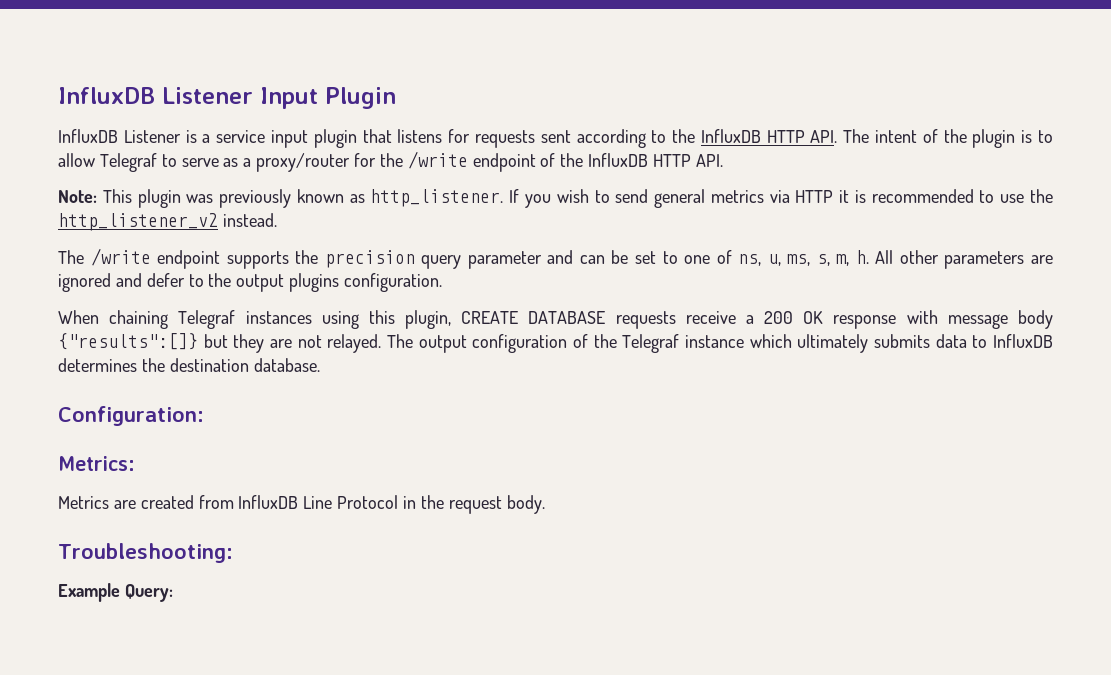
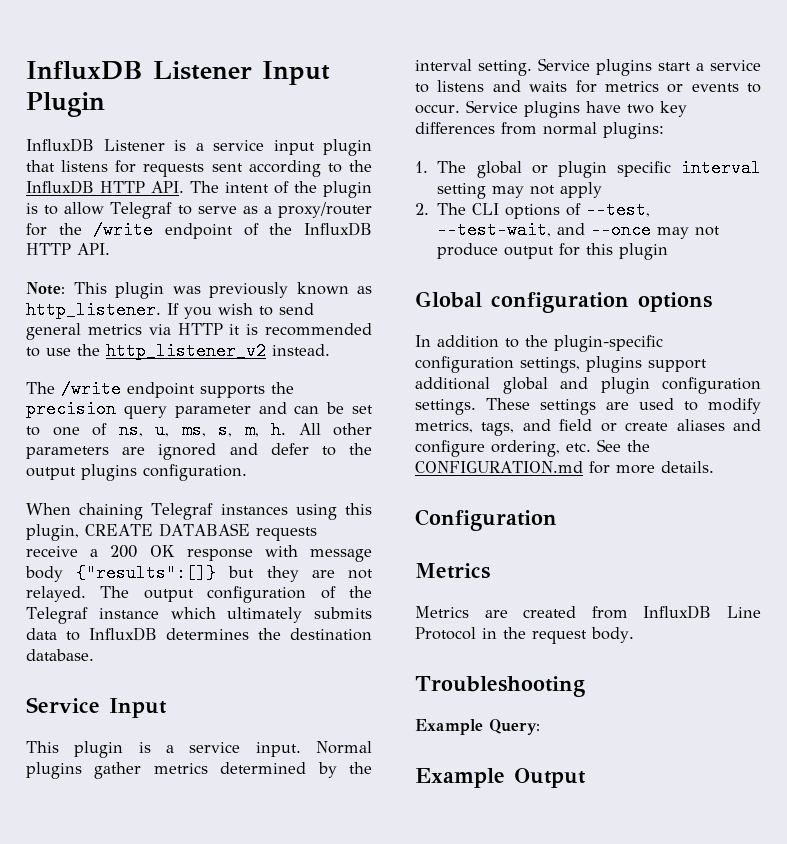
- Configuration:
- Metrics:
+ Service Input
+ This plugin is a service input. Normal plugins gather metrics determined by the interval setting. Service plugins start a service to listens and waits for metrics or events to occur. Service plugins have two key differences from normal plugins:
+ 1. The global or plugin specific interval setting may not apply
+ 2. The CLI options of --test, --test-wait, and --once may not produce output for this plugin
+ Global configuration options
+ In addition to the plugin-specific configuration settings, plugins support additional global and plugin configuration settings. These settings are used to modify metrics, tags, and field or create aliases and configure ordering, etc. See the CONFIGURATION.md for more details.
+ Configuration
+ Metrics
- Troubleshooting:
+ Troubleshooting
+ Example Output

